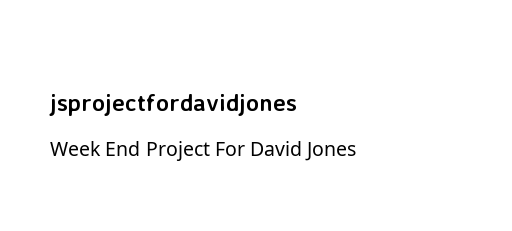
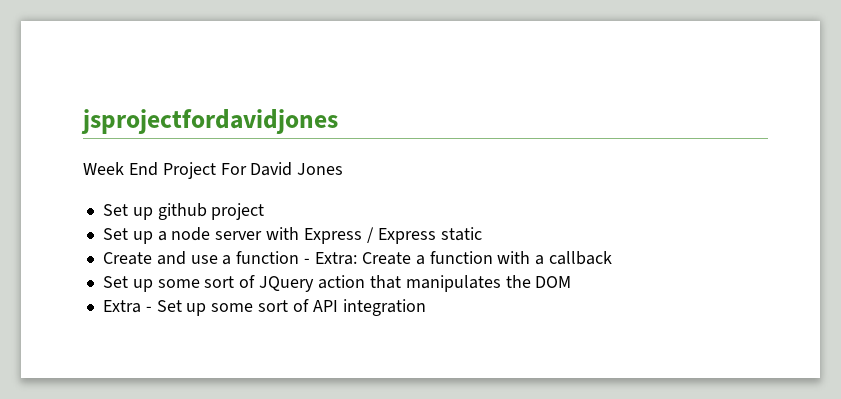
+ Set up github project
+ Set up a node server with Express / Express static
+ Create and use a function - Extra: Create a function with a callback
+ Set up some sort of JQuery action that manipulates the DOM
+ Extra - Set up some sort of API integration

